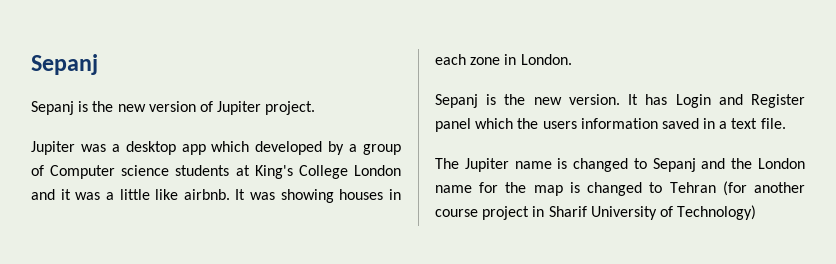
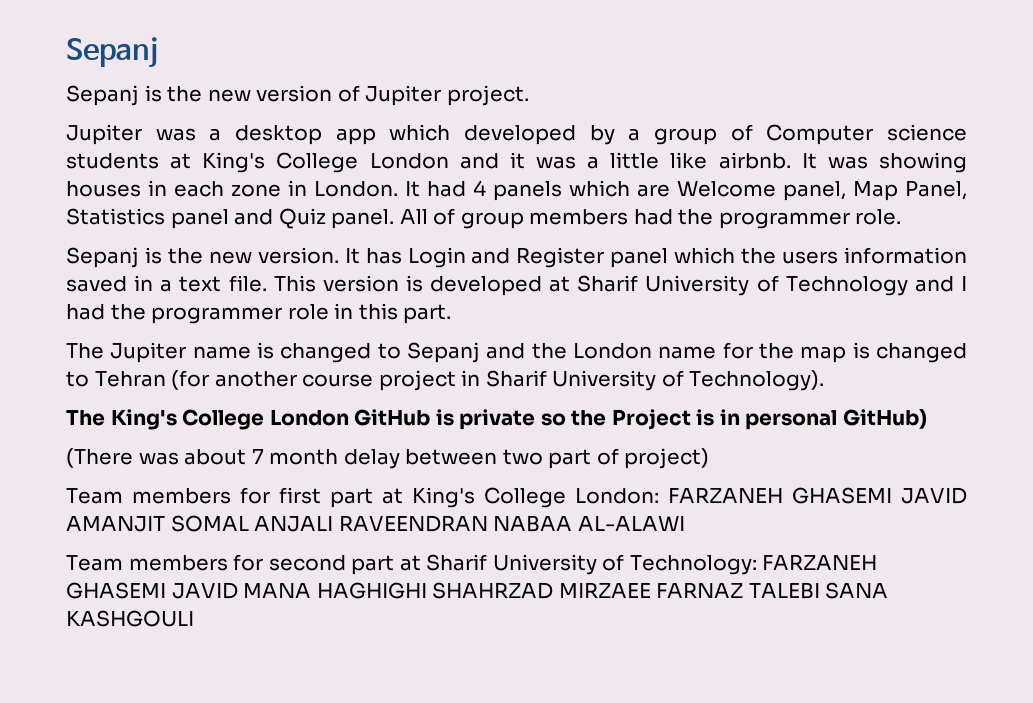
+ It had 4 panels which are Welcome panel, Map Panel, Statistics panel and Quiz panel. All of group members had the programmer role.
+ This version is developed at Sharif University of Technology and I had the programmer role in this part.
- The Jupiter name is changed to Sepanj and the London name for the map is changed to Tehran (for another course project in Sharif University of Technology)
+ The Jupiter name is changed to Sepanj and the London name for the map is changed to Tehran (for another course project in Sharif University of Technology).
+ The King's College London GitHub is private so the Project is in personal GitHub)
+ (There was about 7 month delay between two part of project)
+ Team members for first part at King's College London: FARZANEH GHASEMI JAVID AMANJIT SOMAL ANJALI RAVEENDRAN NABAA AL-ALAWI
+ Team members for second part at Sharif University of Technology: FARZANEH GHASEMI JAVID MANA HAGHIGHI SHAHRZAD MIRZAEE FARNAZ TALEBI SANA KASHGOULI

